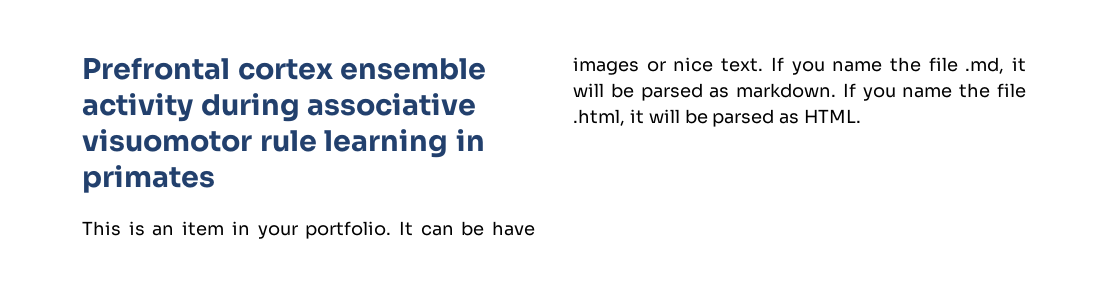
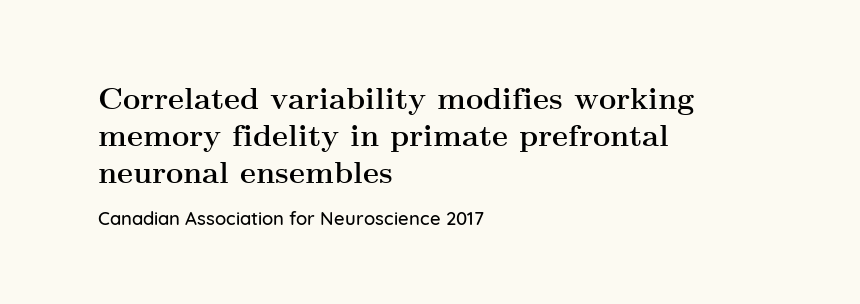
- Prefrontal cortex ensemble activity during associative visuomotor rule learning in primates
- This is an item in your portfolio. It can be have images or nice text. If you name the file .md, it will be parsed as markdown. If you name the file .html, it will be parsed as HTML.
+ Correlated variability modifies working memory fidelity in primate prefrontal neuronal ensembles
+ Canadian Association for Neuroscience 2017

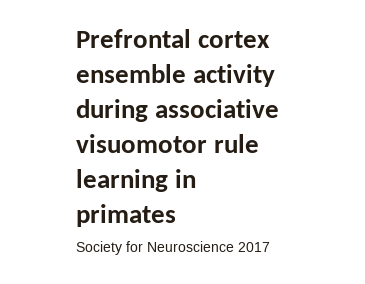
- Correlated variability modifies working memory fidelity in primate prefrontal neuronal ensembles
- Canadian Association for Neuroscience 2017
+ Prefrontal cortex ensemble activity during associative visuomotor rule learning in primates
+ Society for Neuroscience 2017

